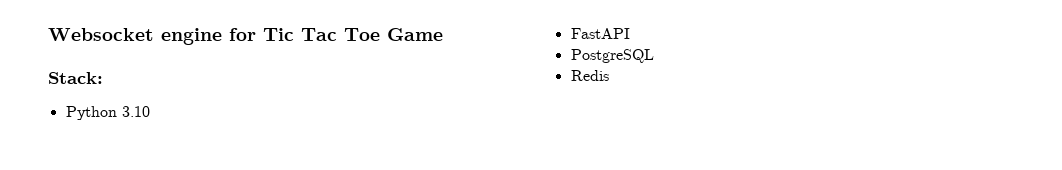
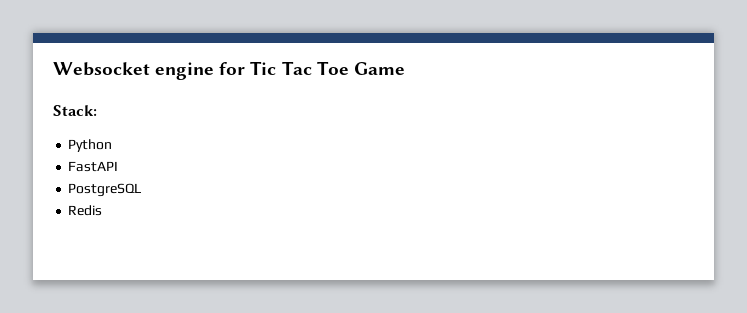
- Python 3.10
+ Python

